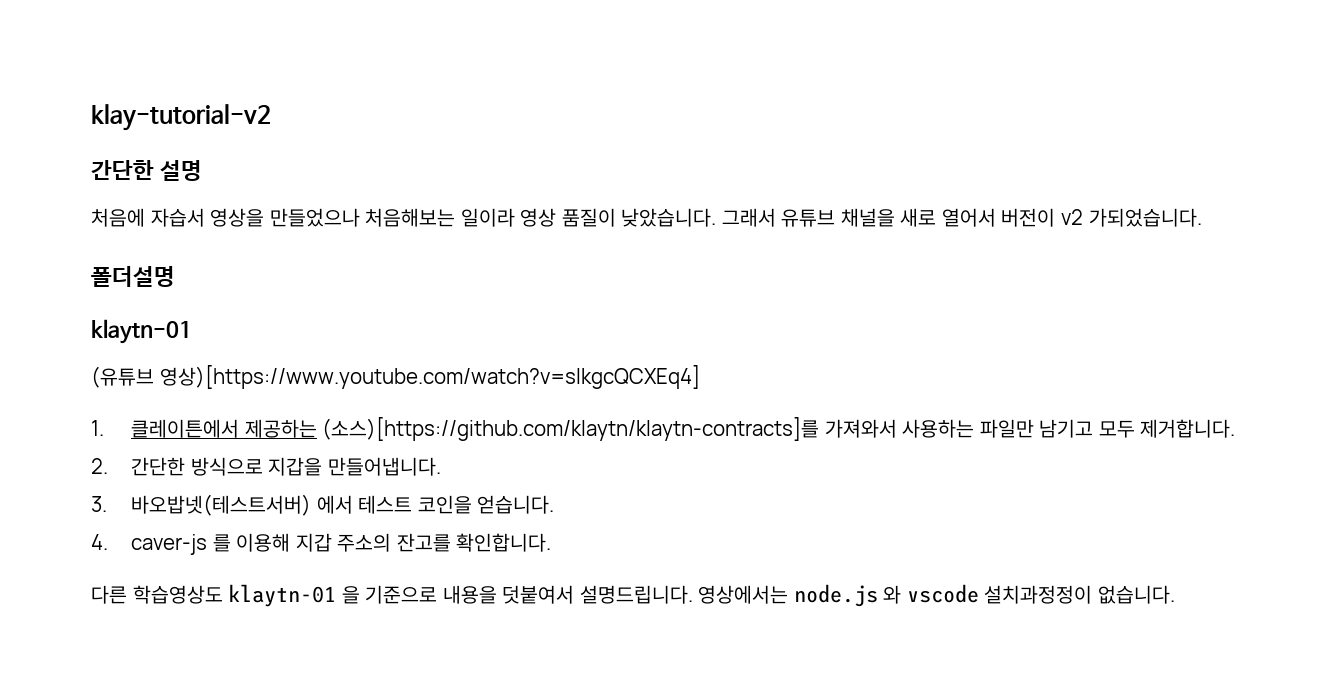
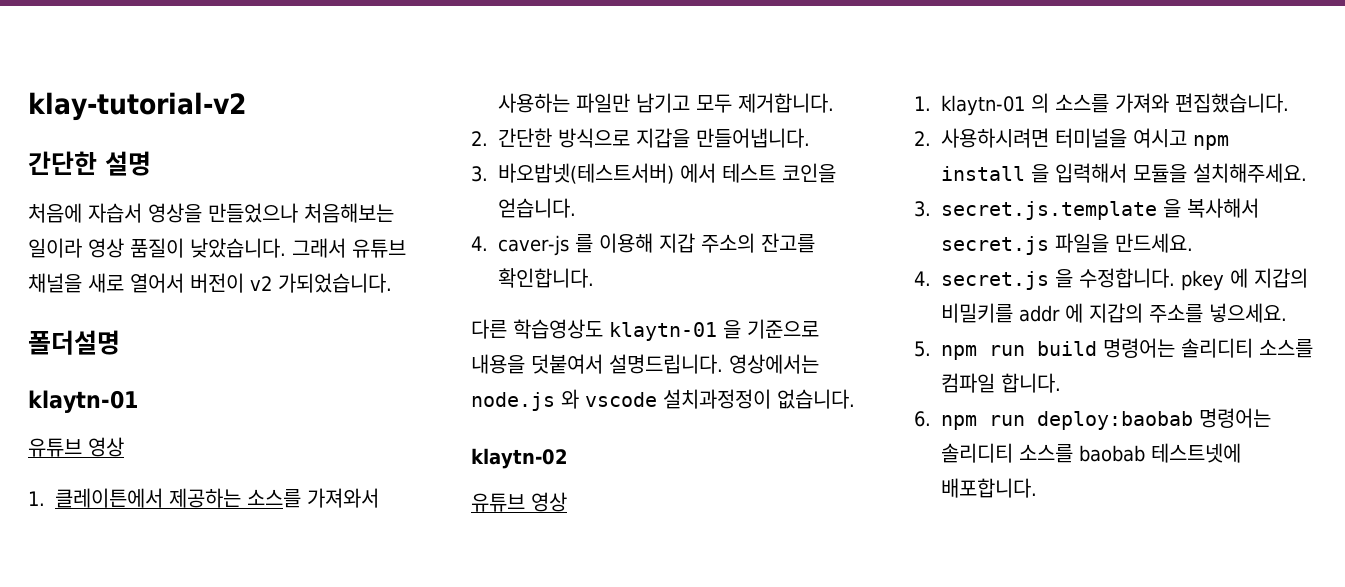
  폴더설명
  klaytn-01
- (유튜브 영상)[https://www.youtube.com/watch?v=slkgcQCXEq4]
+ 유튜브 영상
- 1. 클레이튼에서 제공하는 (소스)[https://github.com/klaytn/klaytn-contracts]를 가져와서 사용하는 파일만 남기고 모두 제거합니다.
+ 1. 클레이튼에서 제공하는 소스를 가져와서 사용하는 파일만 남기고 모두 제거합니다.
+ klaytn-02
+ 유튜브 영상
+ 1. klaytn-01 의 소스를 가져와 편집했습니다.
+ 2. 사용하시려면 터미널을 여시고 npm install 을 입력해서 모듈을 설치해주세요.
+ 3. secret.js.template 을 복사해서 secret.js 파일을 만드세요.
+ 4. secret.js 을 수정합니다. pkey 에 지갑의 비밀키를 addr 에 지갑의 주소를 넣으세요.
+ 5. npm run build 명령어는 솔리디티 소스를 컴파일 합니다.
+ 6. npm run deploy:baobab 명령어는 솔리디티 소스를 baobab 테스트넷에 배포합니다.

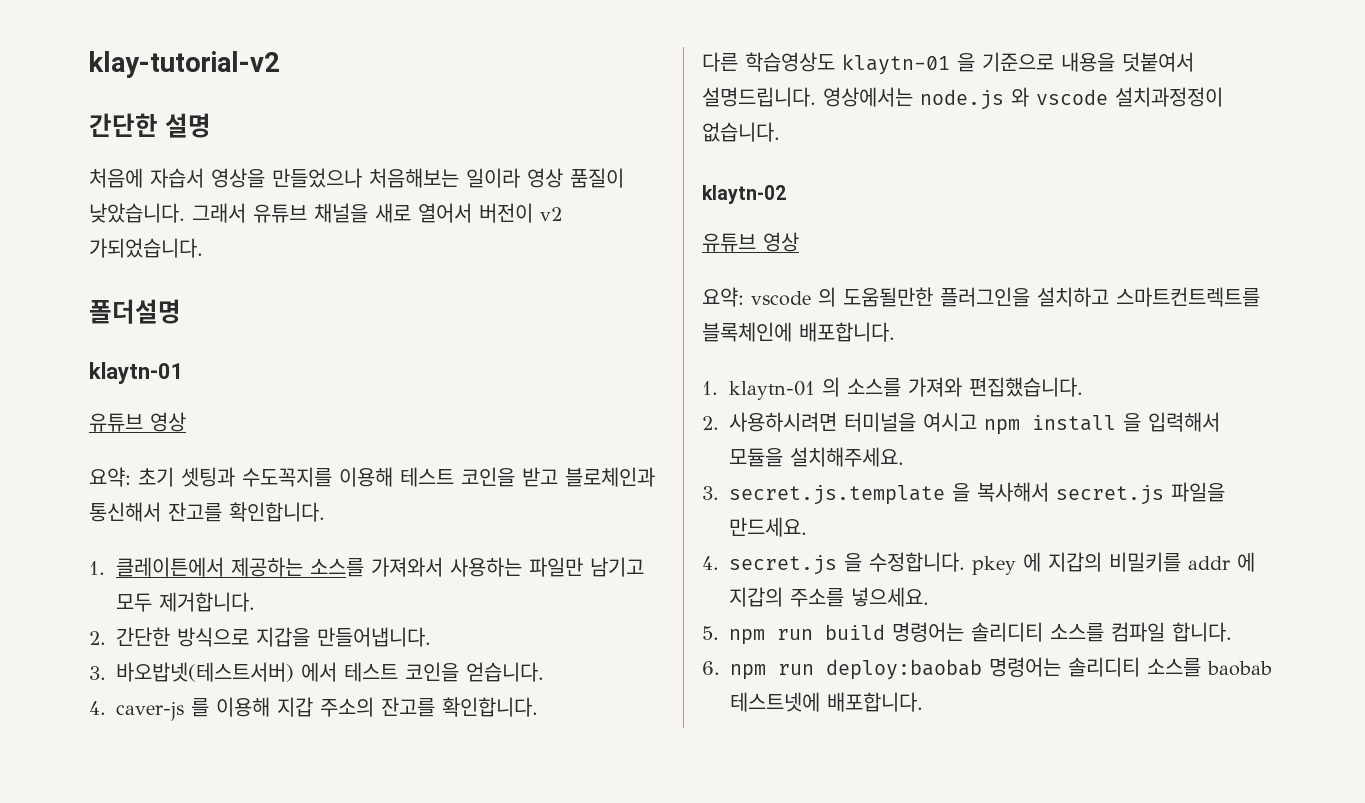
+ 요약: 초기 셋팅과 수도꼭지를 이용해 테스트 코인을 받고 블로체인과 통신해서 잔고를 확인합니다.
+ 요약: vscode 의 도움될만한 플러그인을 설치하고 스마트컨트렉트를 블록체인에 배포합니다.

